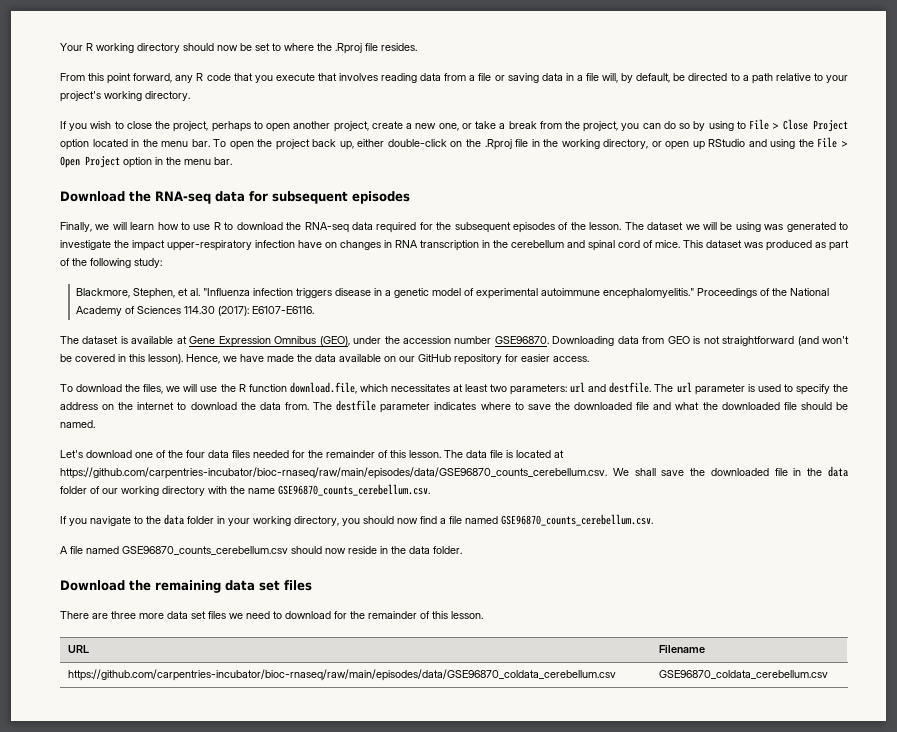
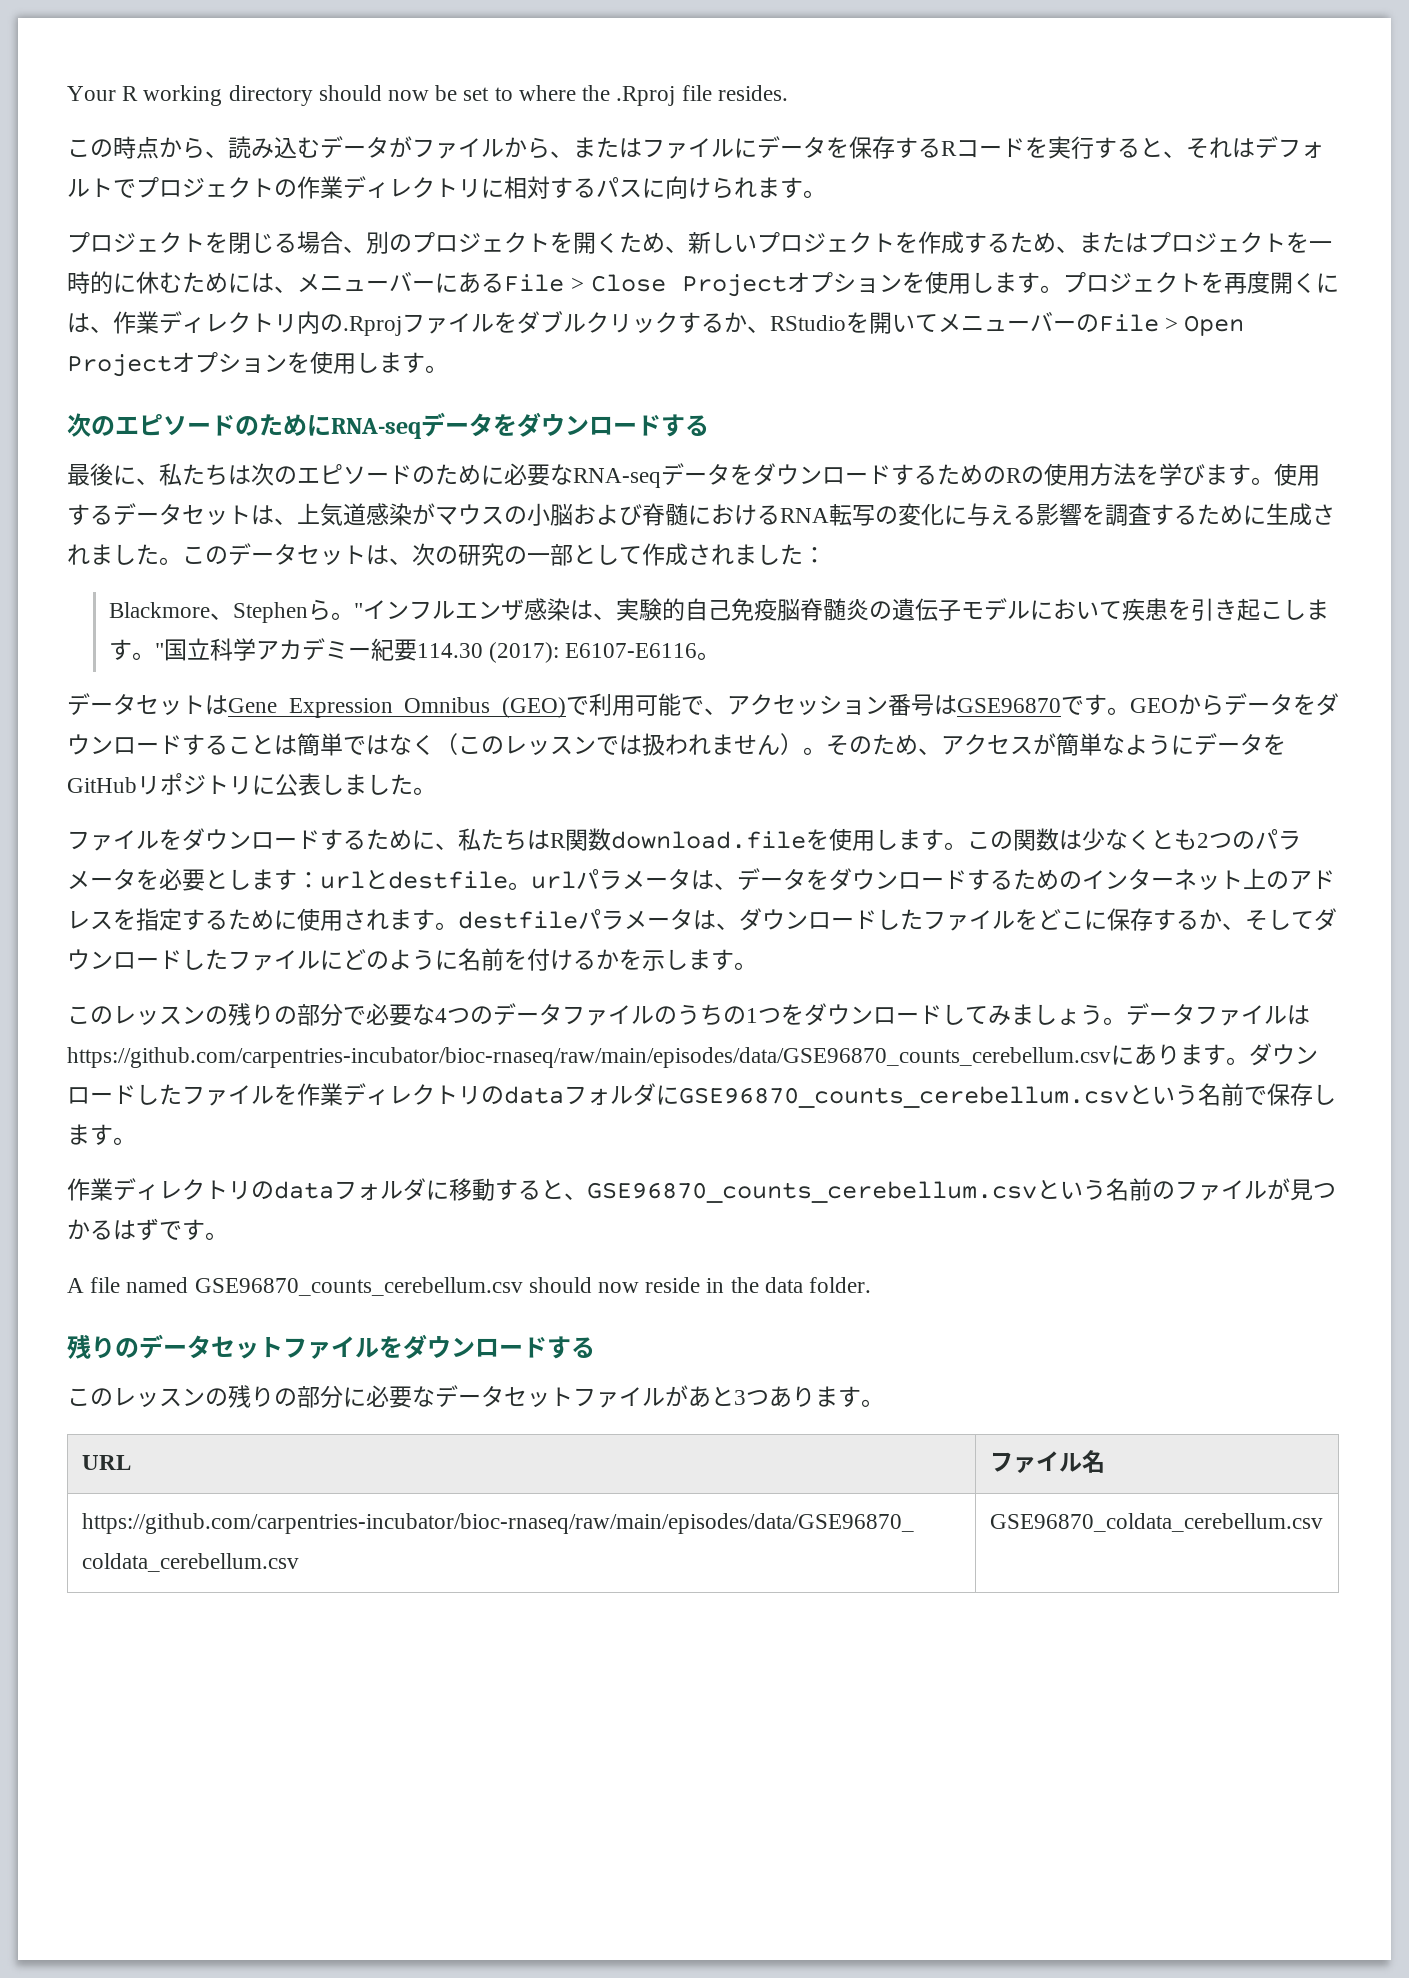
- From this point forward, any R code that you execute that involves reading data from a file or saving data in a file will, by default, be directed to a path relative to your project's working directory.
- If you wish to close the project, perhaps to open another project, create a new one, or take a break from the project, you can do so by using to File > Close Project option located in the menu bar. To open the project back up, either double-click on the .Rproj file in the working directory, or open up RStudio and using the File > Open Project option in the menu bar.
- Download the RNA-seq data for subsequent episodes
- Finally, we will learn how to use R to download the RNA-seq data required for the subsequent episodes of the lesson. The dataset we will be using was generated to investigate the impact upper-respiratory infection have on changes in RNA transcription in the cerebellum and spinal cord of mice. This dataset was produced as part of the following study:
- Blackmore, Stephen, et al. "Influenza infection triggers disease in a genetic model of experimental autoimmune encephalomyelitis." Proceedings of the National Academy of Sciences 114.30 (2017): E6107-E6116.
- The dataset is available at Gene Expression Omnibus (GEO), under the accession number GSE96870. Downloading data from GEO is not straightforward (and won't be covered in this lesson). Hence, we have made the data available on our GitHub repository for easier access.
- To download the files, we will use the R function download.file, which necessitates at least two parameters: url and destfile. The url parameter is used to specify the address on the internet to download the data from. The destfile parameter indicates where to save the downloaded file and what the downloaded file should be named.
- Let's download one of the four data files needed for the remainder of this lesson. The data file is located at https://github.com/carpentries-incubator/bioc-rnaseq/raw/main/episodes/data/GSE96870_counts_cerebellum.csv. We shall save the downloaded file in the data folder of our working directory with the name GSE96870_counts_cerebellum.csv.
- If you navigate to the data folder in your working directory, you should now find a file named GSE96870_counts_cerebellum.csv.
+ この時点から、読み込むデータがファイルから、またはファイルにデータを保存するRコードを実行すると、それはデフォルトでプロジェクトの作業ディレクトリに相対するパスに向けられます。
+ プロジェクトを閉じる場合、別のプロジェクトを開くため、新しいプロジェクトを作成するため、またはプロジェクトを一時的に休むためには、メニューバーにあるFile > Close Projectオプションを使用します。プロジェクトを再度開くには、作業ディレクトリ内の.Rprojファイルをダブルクリックするか、RStudioを開いてメニューバーのFile > Open Projectオプションを使用します。
+ 次のエピソードのためにRNA-seqデータをダウンロードする
+ 最後に、私たちは次のエピソードのために必要なRNA-seqデータをダウンロードするためのRの使用方法を学びます。使用するデータセットは、上気道感染がマウスの小脳および脊髄におけるRNA転写の変化に与える影響を調査するために生成されました。このデータセットは、次の研究の一部として作成されました：
+ Blackmore、Stephenら。"インフルエンザ感染は、実験的自己免疫脳脊髄炎の遺伝子モデルにおいて疾患を引き起こします。"国立科学アカデミー紀要114.30 (2017): E6107-E6116。
+ データセットはGene Expression Omnibus (GEO)で利用可能で、アクセッション番号はGSE96870です。GEOからデータをダウンロードすることは簡単ではなく（このレッスンでは扱われません）。そのため、アクセスが簡単なようにデータをGitHubリポジトリに公表しました。
+ ファイルをダウンロードするために、私たちはR関数download.fileを使用します。この関数は少なくとも2つのパラメータを必要とします：urlとdestfile。urlパラメータは、データをダウンロードするためのインターネット上のアドレスを指定するために使用されます。destfileパラメータは、ダウンロードしたファイルをどこに保存するか、そしてダウンロードしたファイルにどのように名前を付けるかを示します。
+ このレッスンの残りの部分で必要な4つのデータファイルのうちの1つをダウンロードしてみましょう。データファイルはhttps://github.com/carpentries-incubator/bioc-rnaseq/raw/main/episodes/data/GSE96870_counts_cerebellum.csvにあります。ダウンロードしたファイルを作業ディレクトリのdataフォルダにGSE96870_counts_cerebellum.csvという名前で保存します。
+ 作業ディレクトリのdataフォルダに移動すると、GSE96870_counts_cerebellum.csvという名前のファイルが見つかるはずです。
- Download the remaining data set files
- There are three more data set files we need to download for the remainder of this lesson.
+ 残りのデータセットファイルをダウンロードする
+ このレッスンの残りの部分に必要なデータセットファイルがあと3つあります。
- URL | Filename
+ URL | ファイル名

